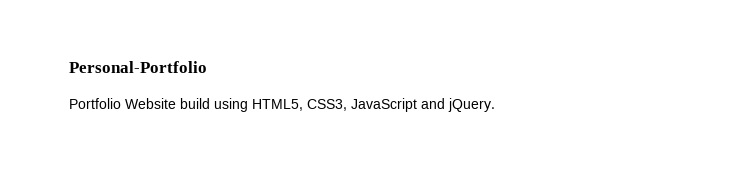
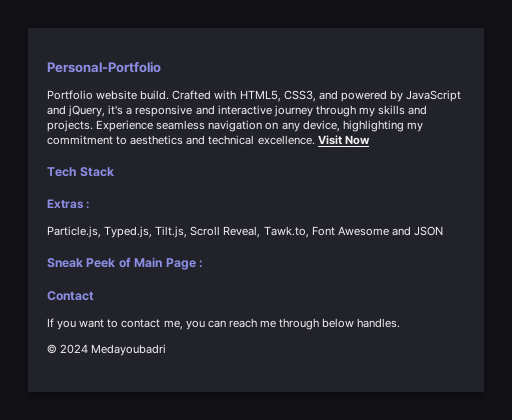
- Portfolio Website build using HTML5, CSS3, JavaScript and jQuery.
+ Portfolio website build. Crafted with HTML5, CSS3, and powered by JavaScript and jQuery, it's a responsive and interactive journey through my skills and projects. Experience seamless navigation on any device, highlighting my commitment to aesthetics and technical excellence. Visit Now
+ Tech Stack
+ Extras :
+ Particle.js, Typed.js, Tilt.js, Scroll Reveal, Tawk.to, Font Awesome and JSON
+ Sneak Peek of Main Page :
+ Contact
+ If you want to contact me, you can reach me through below handles.
+ © 2024 Medayoubadri

